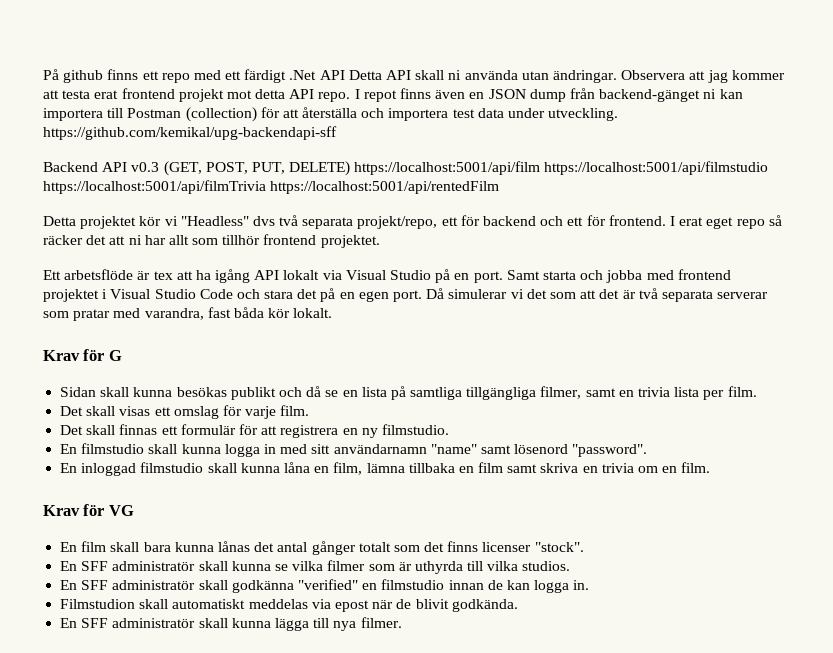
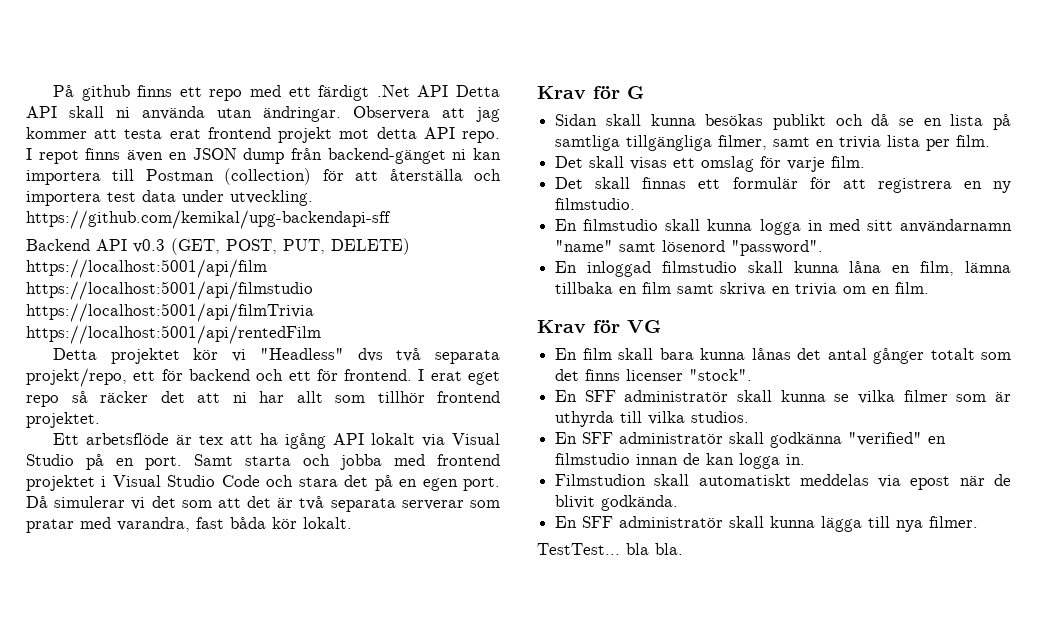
+ TestTest... bla bla.

